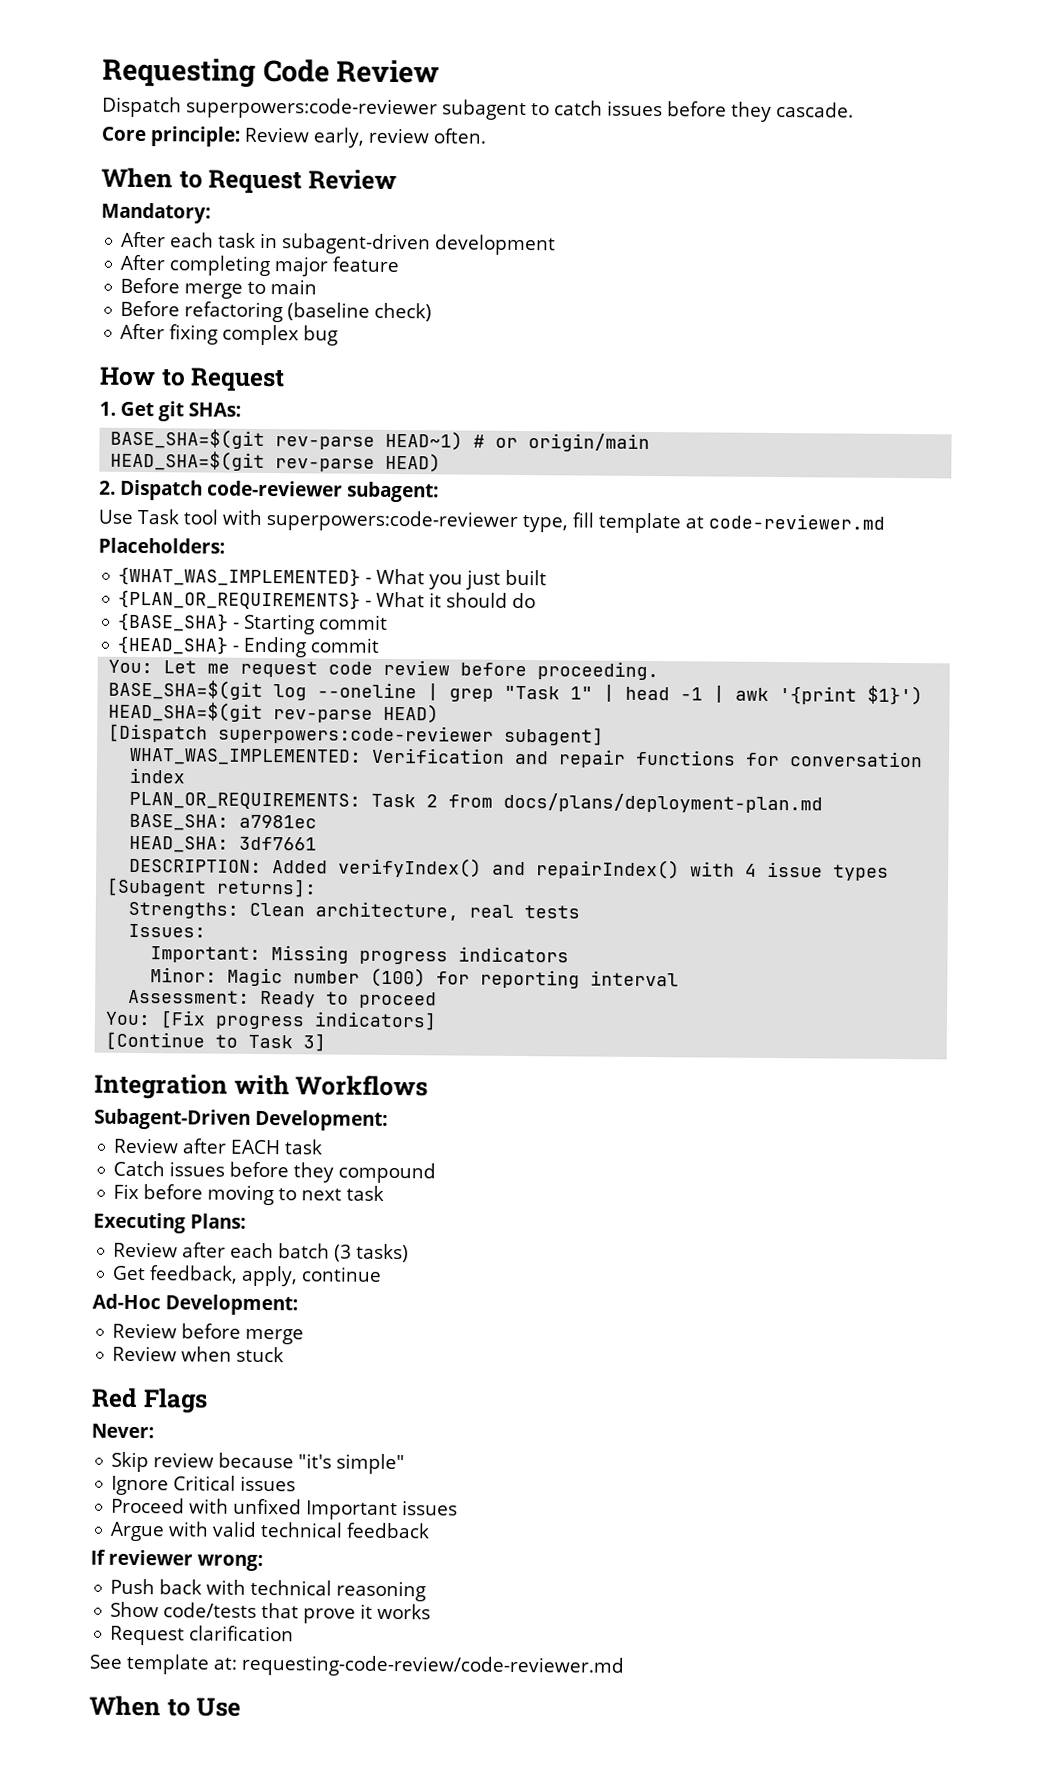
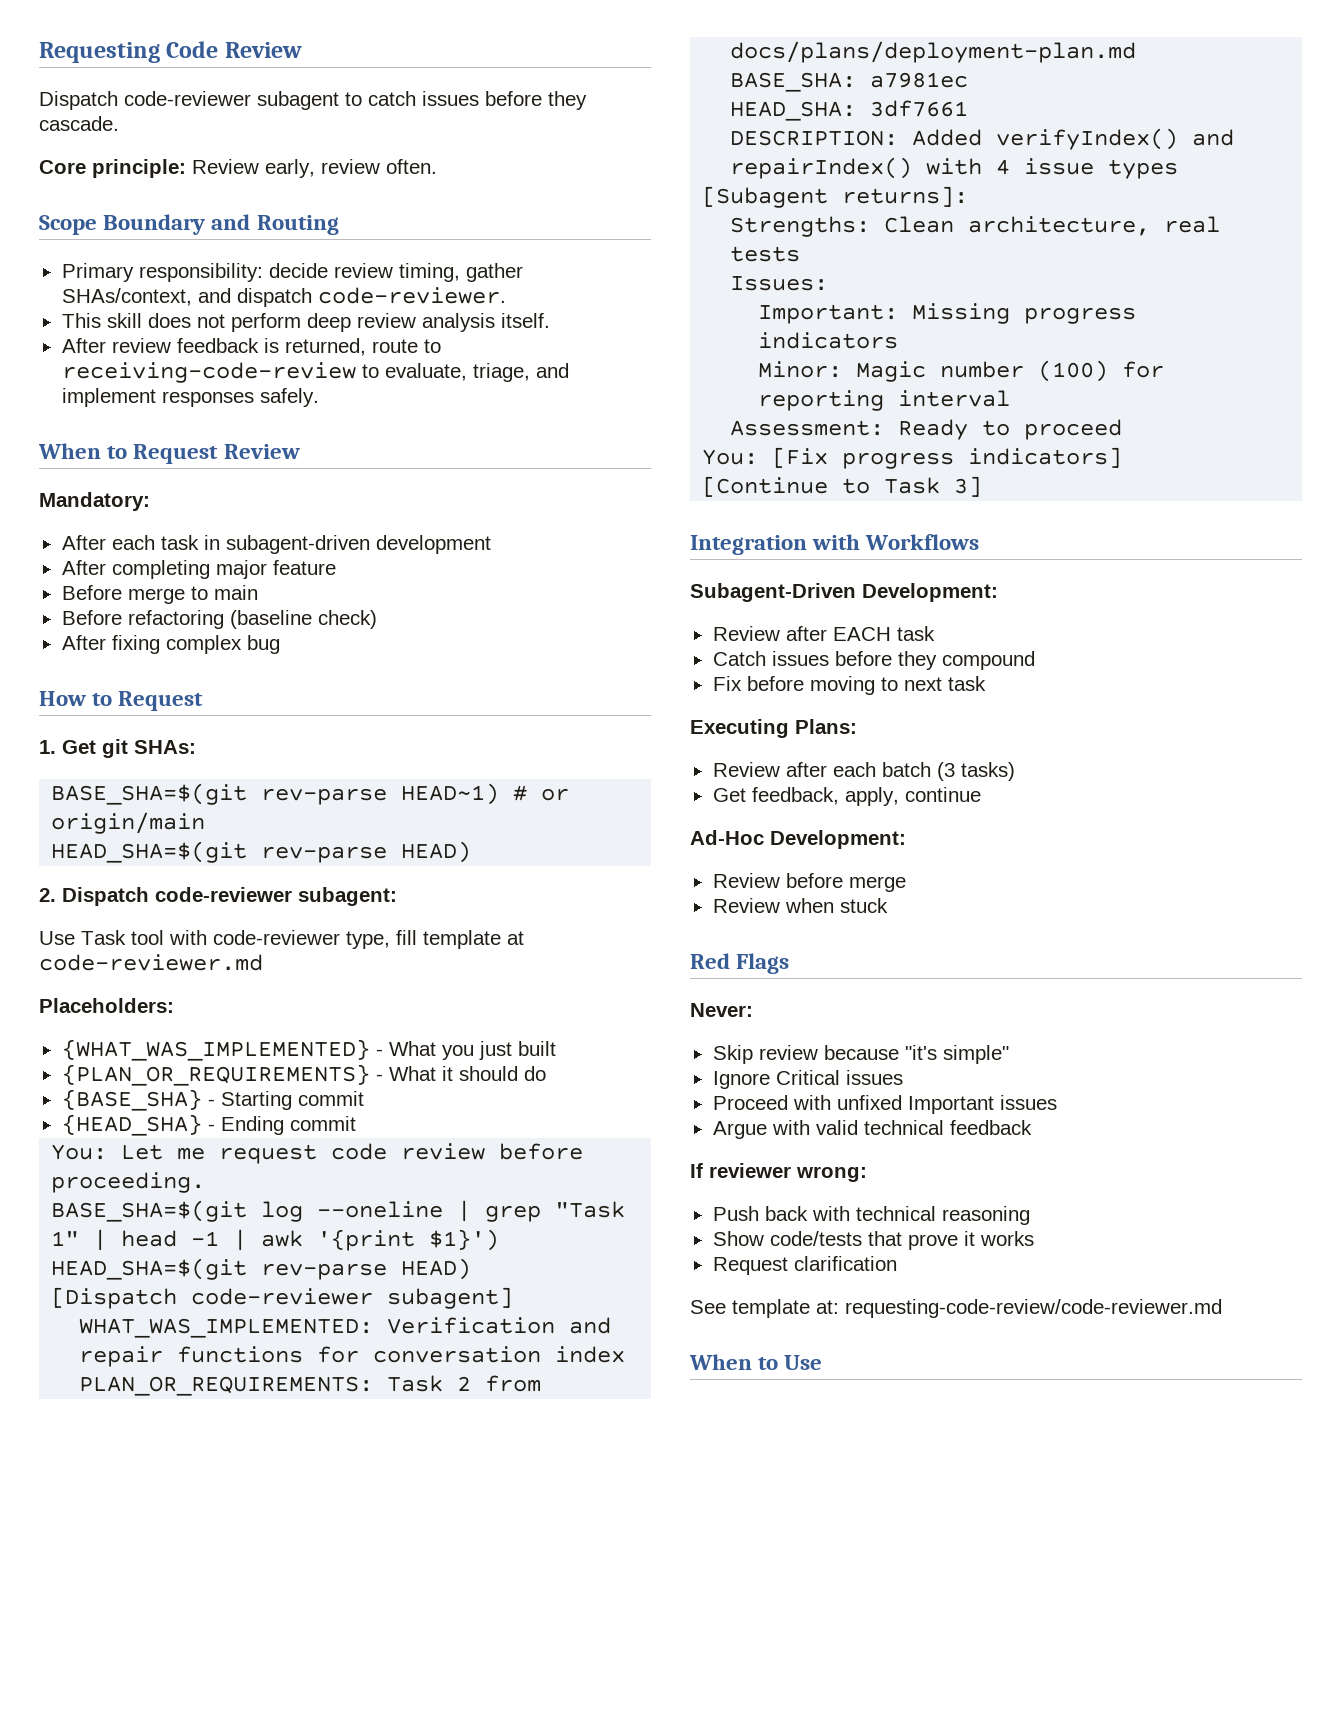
- Dispatch superpowers:code-reviewer subagent to catch issues before they cascade.
+ Dispatch code-reviewer subagent to catch issues before they cascade.
+ Scope Boundary and Routing
+ Primary responsibility: decide review timing, gather SHAs/context, and dispatch code-reviewer.
+ This skill does not perform deep review analysis itself.
+ After review feedback is returned, route to receiving-code-review to evaluate, triage, and implement responses safely.
- Use Task tool with superpowers:code-reviewer type, fill template at code-reviewer.md
+ Use Task tool with code-reviewer type, fill template at code-reviewer.md
- [Dispatch superpowers:code-reviewer subagent]
+ [Dispatch code-reviewer subagent]

